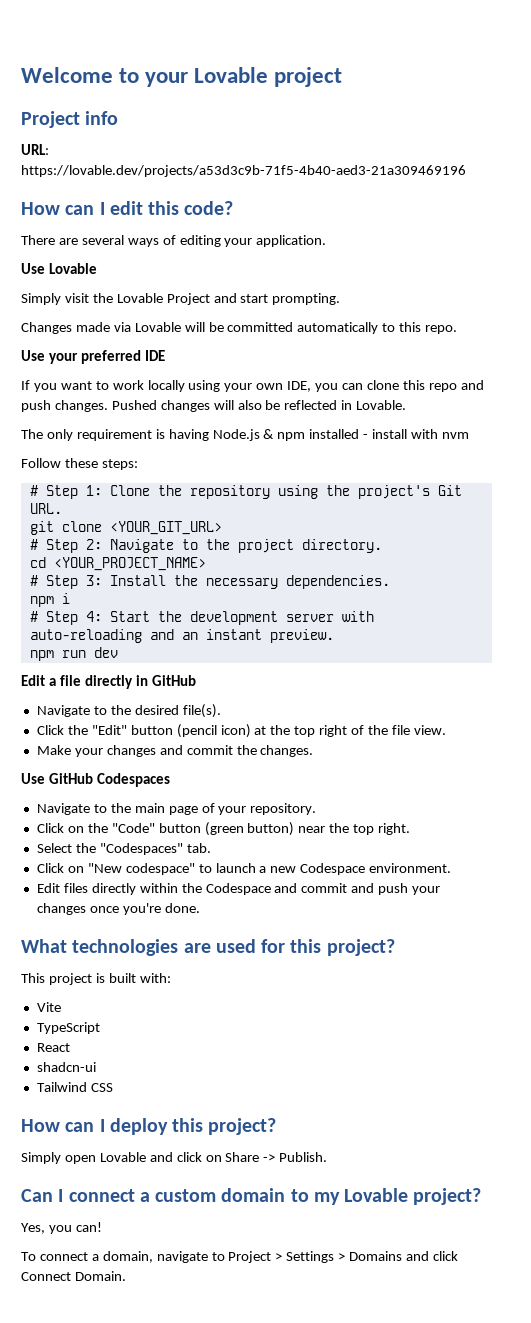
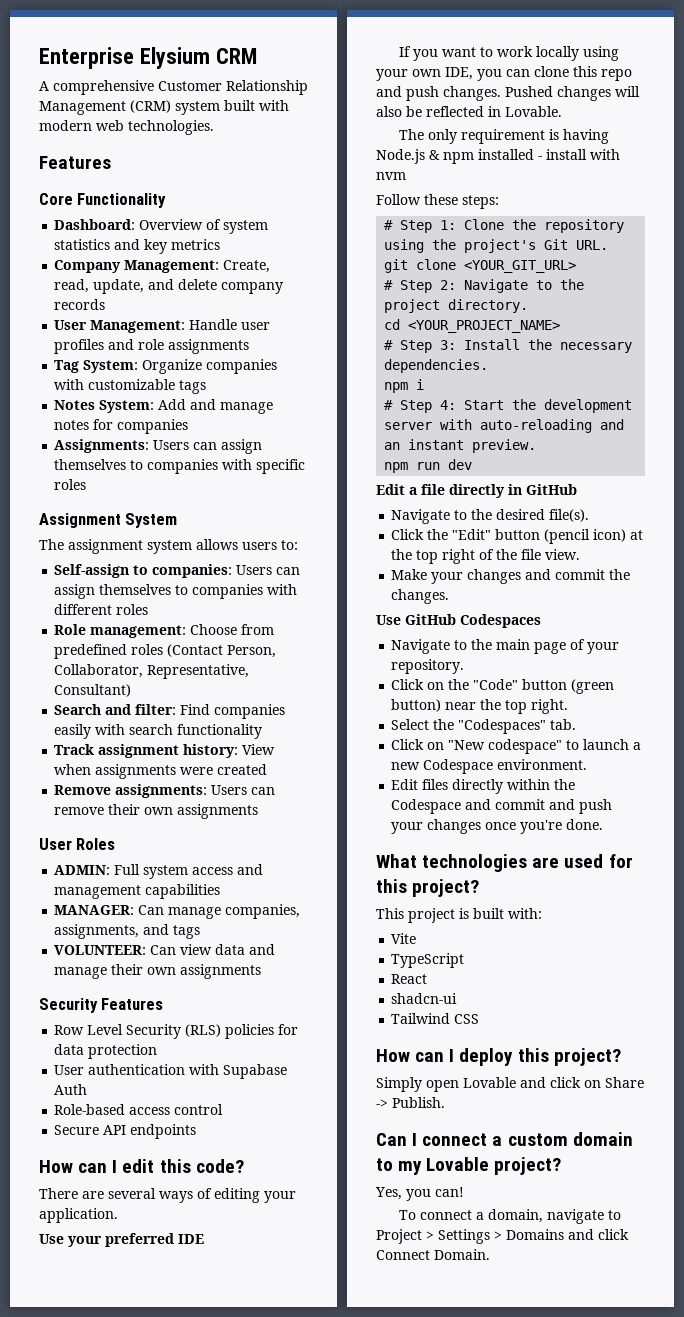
- Welcome to your Lovable project
- Project info
- URL: https://lovable.dev/projects/a53d3c9b-71f5-4b40-aed3-21a309469196
+ Enterprise Elysium CRM
+ A comprehensive Customer Relationship Management (CRM) system built with modern web technologies.
+ Features
+ Core Functionality
+ Dashboard: Overview of system statistics and key metrics
+ Company Management: Create, read, update, and delete company records
+ User Management: Handle user profiles and role assignments
+ Tag System: Organize companies with customizable tags
+ Notes System: Add and manage notes for companies
+ Assignments: Users can assign themselves to companies with specific roles
+ Assignment System
+ The assignment system allows users to:
+ Self-assign to companies: Users can assign themselves to companies with different roles
+ Role management: Choose from predefined roles (Contact Person, Collaborator, Representative, Consultant)
+ Search and filter: Find companies easily with search functionality
+ Track assignment history: View when assignments were created
+ Remove assignments: Users can remove their own assignments
+ User Roles
+ ADMIN: Full system access and management capabilities
+ MANAGER: Can manage companies, assignments, and tags
+ VOLUNTEER: Can view data and manage their own assignments
+ Security Features
+ Row Level Security (RLS) policies for data protection
+ User authentication with Supabase Auth
+ Role-based access control
+ Secure API endpoints
- Use Lovable
- Simply visit the Lovable Project and start prompting.
- Changes made via Lovable will be committed automatically to this repo.

